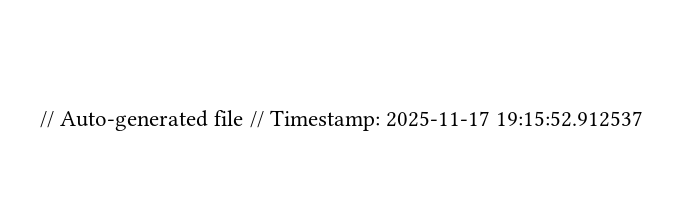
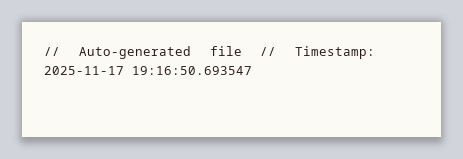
- // Auto-generated file // Timestamp: 2025-11-17 19:15:52.912537
+ // Auto-generated file // Timestamp: 2025-11-17 19:16:50.693547

